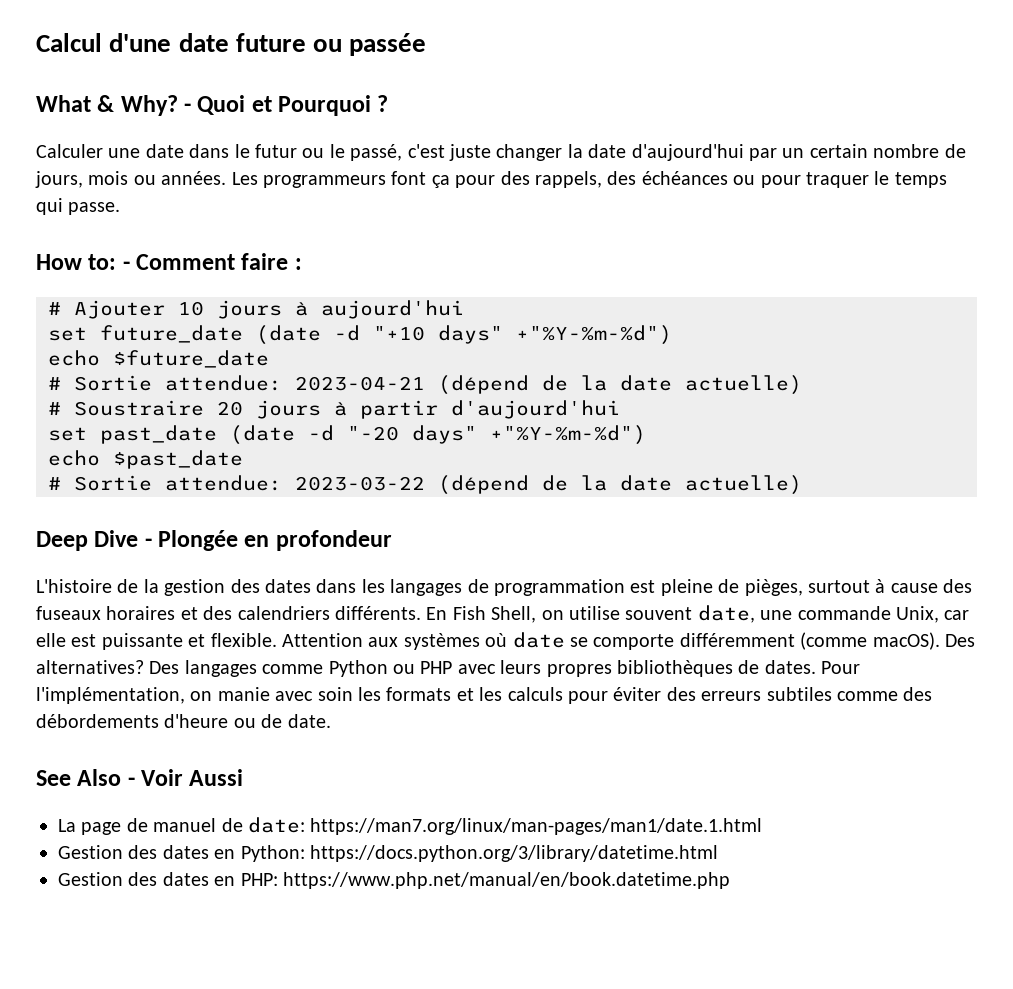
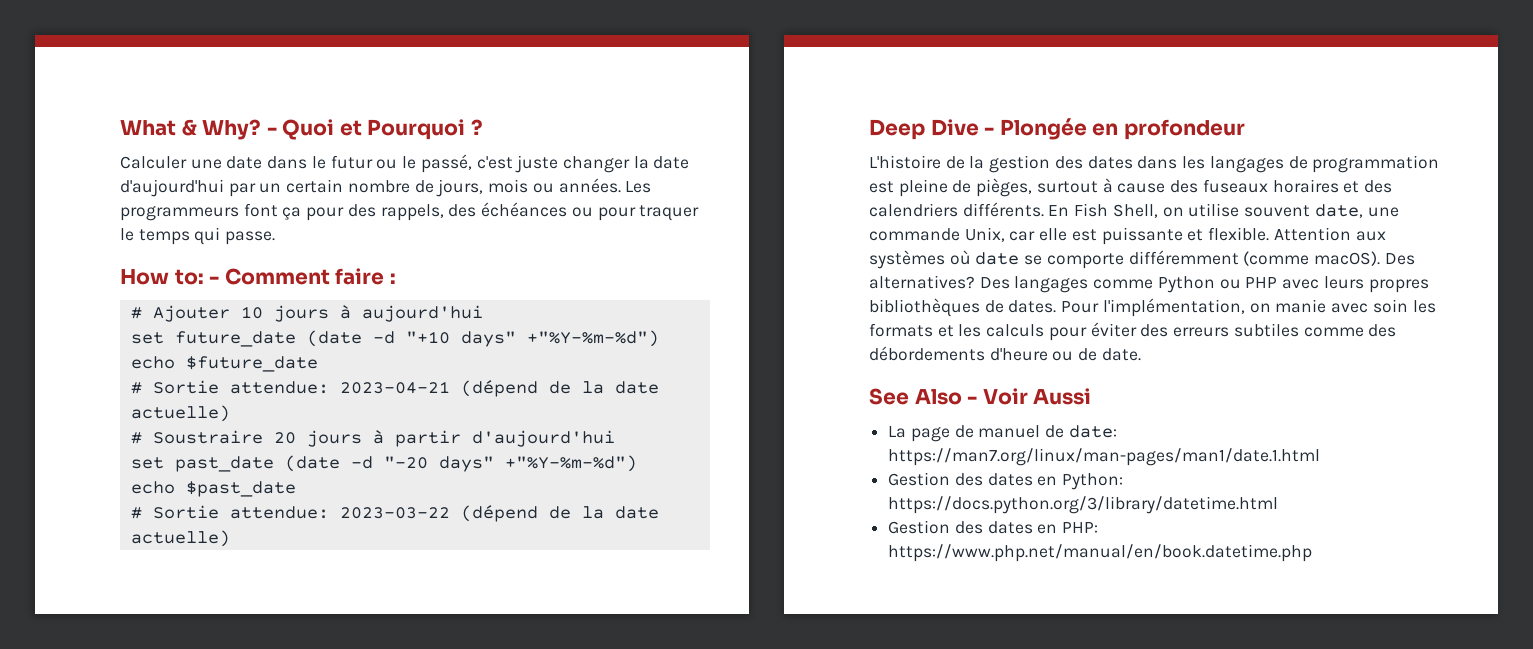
- Calcul d'une date future ou passée

